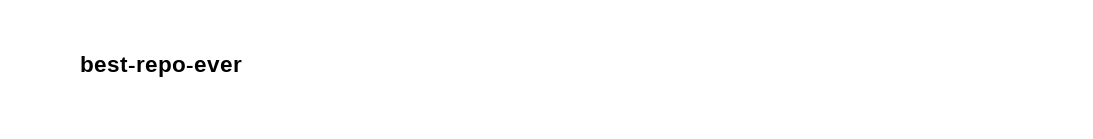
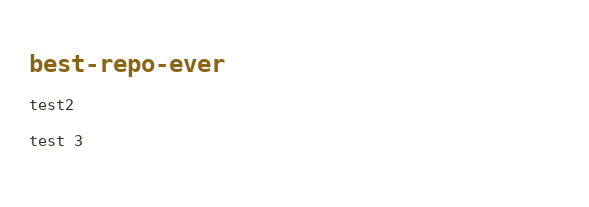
+ test2
+ test 3

